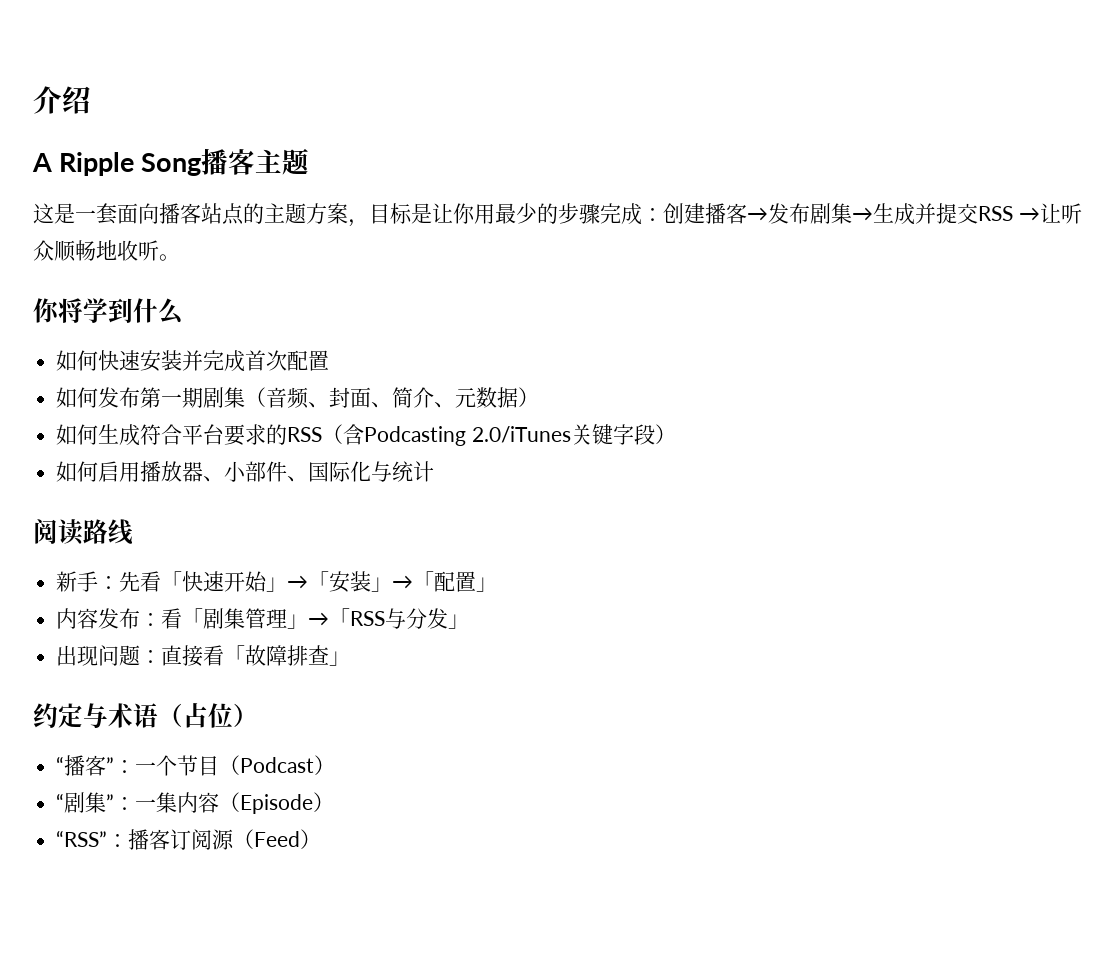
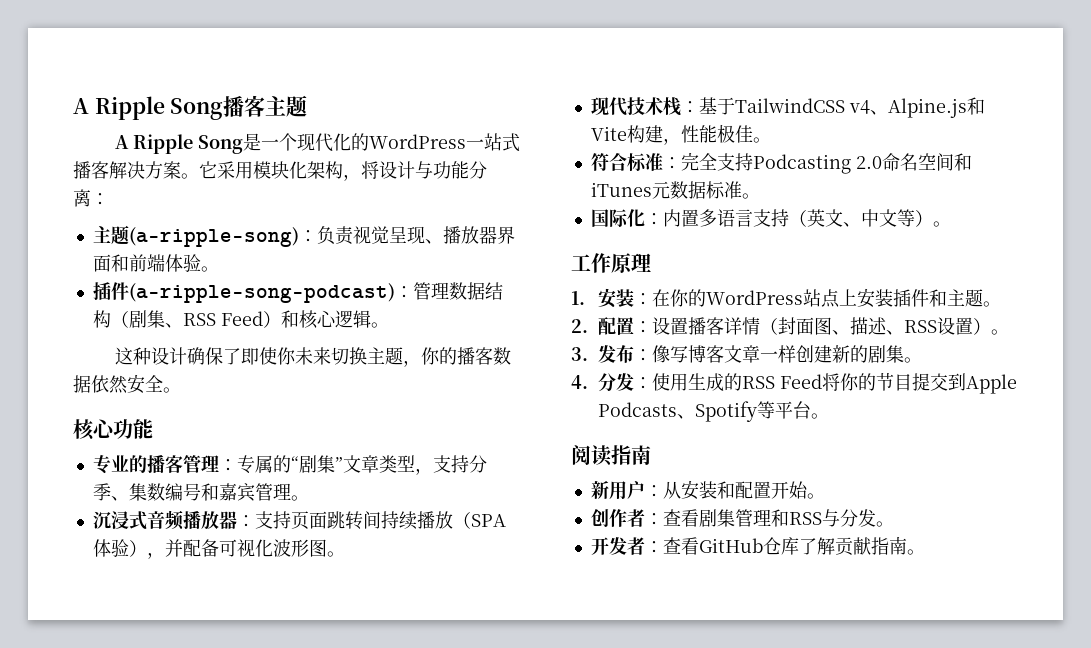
- 介绍
- 这是一套面向播客站点的主题方案，目标是让你用最少的步骤完成：创建播客→发布剧集→生成并提交RSS →让听众顺畅地收听。
- 你将学到什么
- 如何快速安装并完成首次配置
- 如何发布第一期剧集（音频、封面、简介、元数据）
- 如何生成符合平台要求的RSS（含Podcasting 2.0/iTunes关键字段）
- 如何启用播放器、小部件、国际化与统计
+ A Ripple Song是一个现代化的WordPress一站式播客解决方案。它采用模块化架构，将设计与功能分离：
+ 主题(a-ripple-song)：负责视觉呈现、播放器界面和前端体验。
+ 插件(a-ripple-song-podcast)：管理数据结构（剧集、RSS Feed）和核心逻辑。
+ 这种设计确保了即使你未来切换主题，你的播客数据依然安全。
+ 核心功能
+ 专业的播客管理：专属的“剧集”文章类型，支持分季、集数编号和嘉宾管理。
+ 沉浸式音频播放器：支持页面跳转间持续播放（SPA体验），并配备可视化波形图。
+ 现代技术栈：基于TailwindCSS v4、Alpine.js和Vite构建，性能极佳。
+ 符合标准：完全支持Podcasting 2.0命名空间和iTunes元数据标准。
+ 国际化：内置多语言支持（英文、中文等）。
+ 工作原理
+ 1.安装：在你的WordPress站点上安装插件和主题。
+ 2.配置：设置播客详情（封面图、描述、RSS设置）。
+ 3.发布：像写博客文章一样创建新的剧集。
+ 4.分发：使用生成的RSS Feed将你的节目提交到Apple Podcasts、Spotify等平台。
- 阅读路线
- 新手：先看「快速开始」→「安装」→「配置」
- 内容发布：看「剧集管理」→「RSS与分发」
- 出现问题：直接看「故障排查」
- 约定与术语（占位）
- “播客”：一个节目（Podcast）
- “剧集”：一集内容（Episode）
- “RSS”：播客订阅源（Feed）
+ 阅读指南
+ 新用户：从安装和配置开始。
+ 创作者：查看剧集管理和RSS与分发。
+ 开发者：查看GitHub仓库了解贡献指南。

